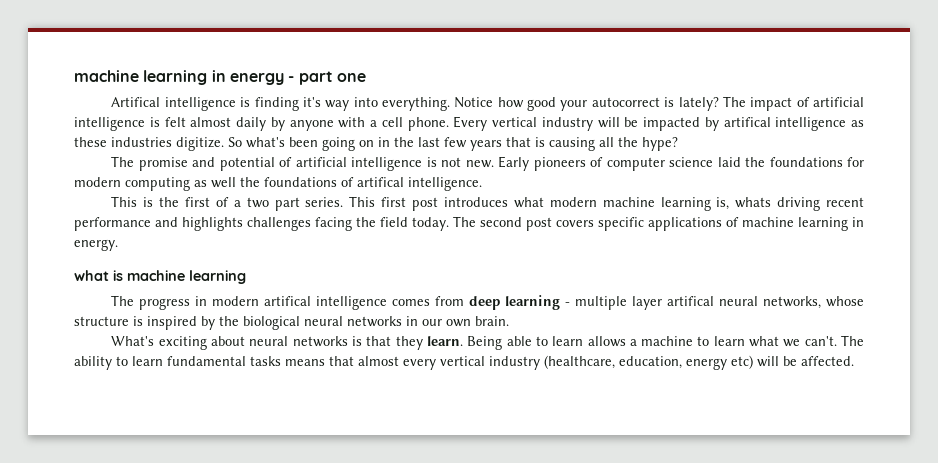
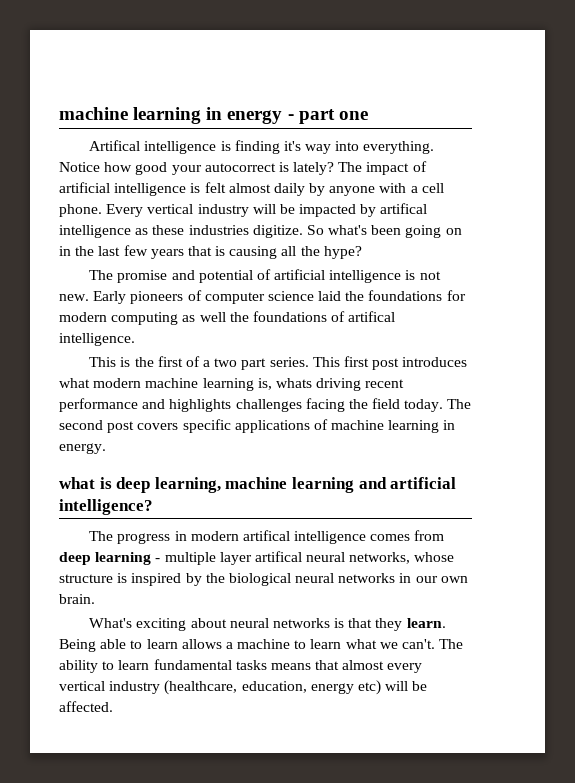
- what is machine learning
+ what is deep learning, machine learning and artificial intelligence?

